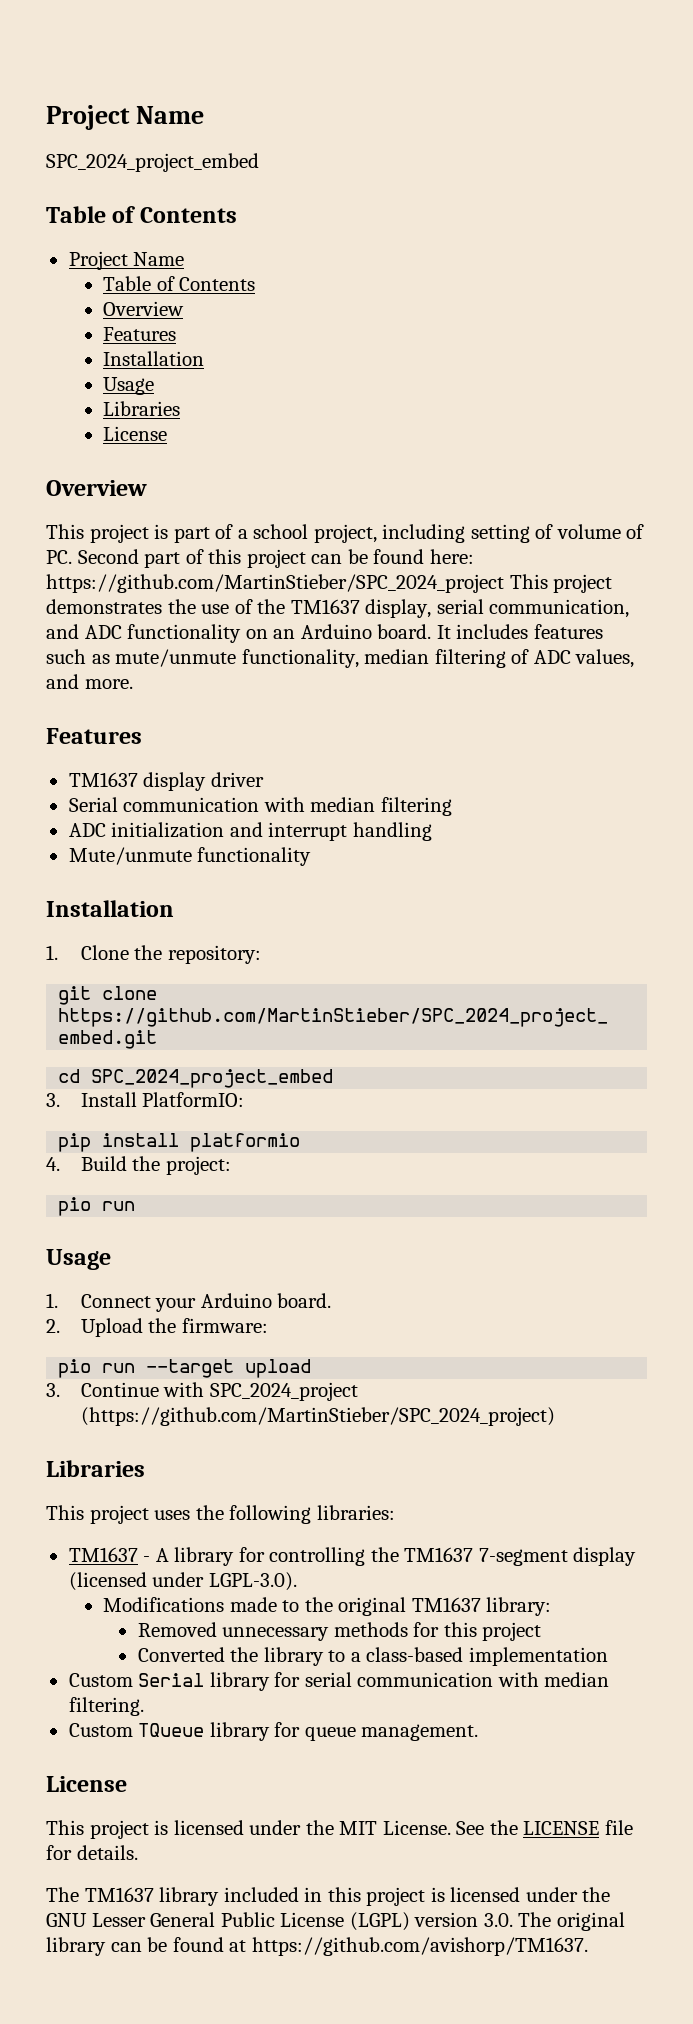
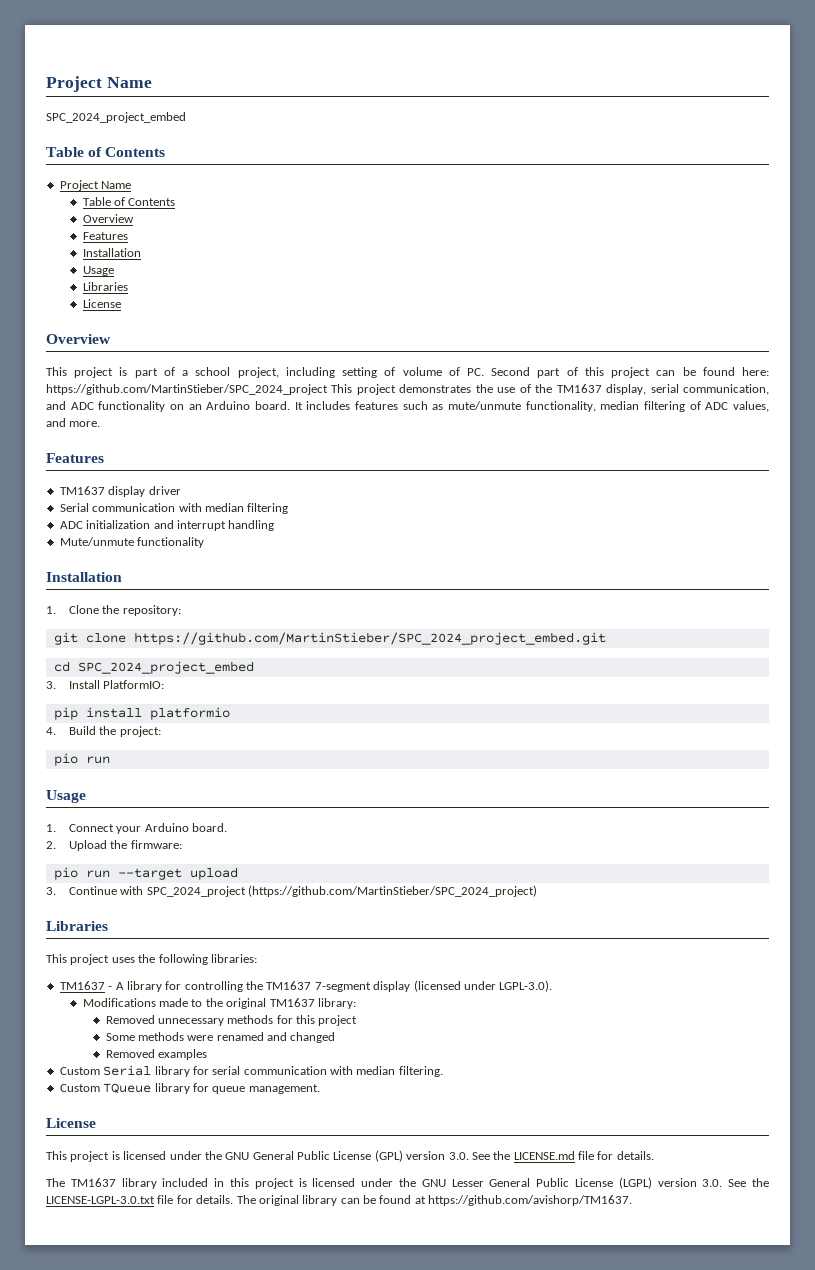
- Converted the library to a class-based implementation
+ Some methods were renamed and changed
+ Removed examples
- This project is licensed under the MIT License. See the LICENSE file for details.
+ This project is licensed under the GNU General Public License (GPL) version 3.0. See the LICENSE.md file for details.
- The TM1637 library included in this project is licensed under the GNU Lesser General Public License (LGPL) version 3.0. The original library can be found at https://github.com/avishorp/TM1637.
+ The TM1637 library included in this project is licensed under the GNU Lesser General Public License (LGPL) version 3.0. See the LICENSE-LGPL-3.0.txt file for details. The original library can be found at https://github.com/avishorp/TM1637.

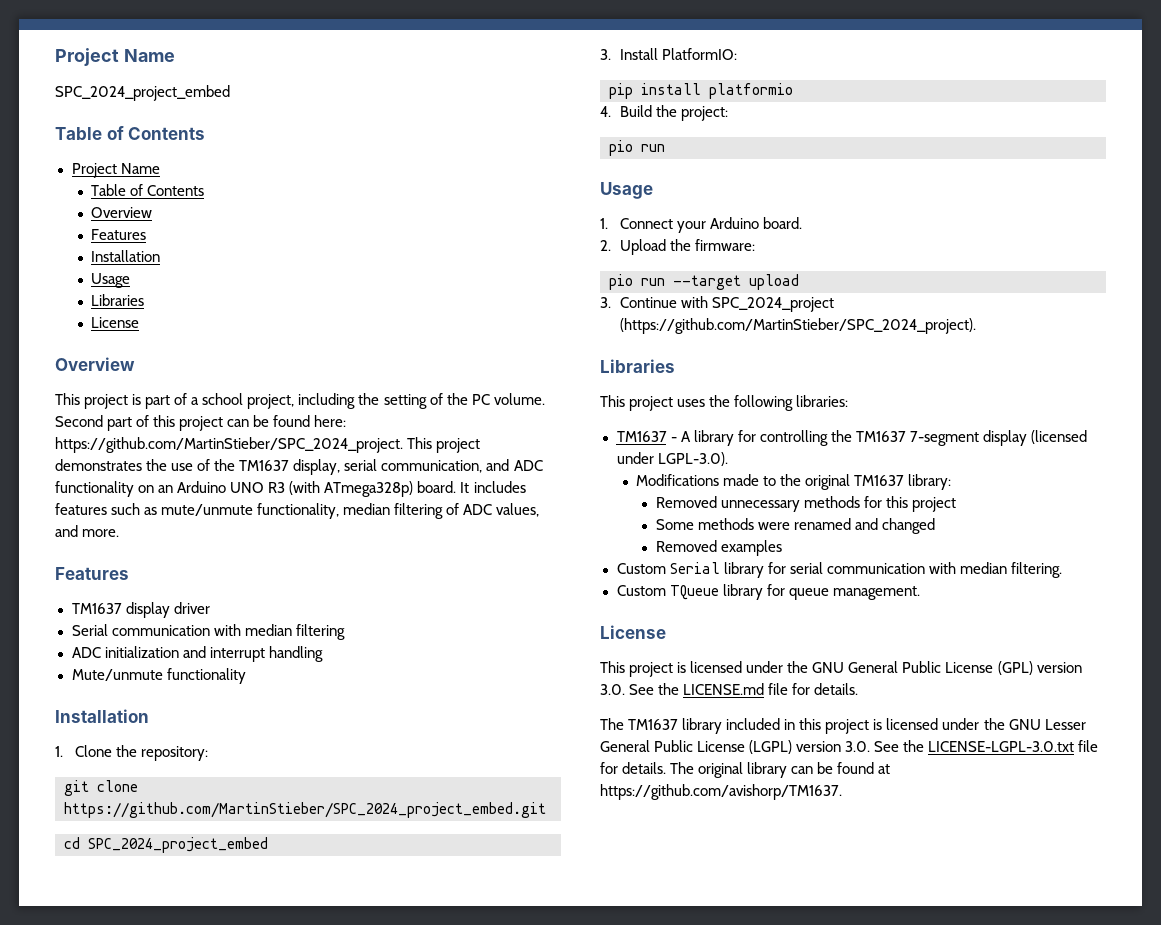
- This project is part of a school project, including setting of volume of PC. Second part of this project can be found here: https://github.com/MartinStieber/SPC_2024_project This project demonstrates the use of the TM1637 display, serial communication, and ADC functionality on an Arduino board.
+ This project is part of a school project, including the setting of the PC volume. Second part of this project can be found here: https://github.com/MartinStieber/SPC_2024_project. This project demonstrates the use of the TM1637 display, serial communication, and ADC functionality on an Arduino UNO R3 (with ATmega328p) board.
- 3. Continue with SPC_2024_project (https://github.com/MartinStieber/SPC_2024_project)
+ 3. Continue with SPC_2024_project (https://github.com/MartinStieber/SPC_2024_project).

